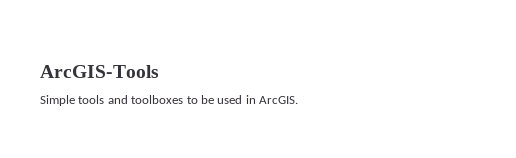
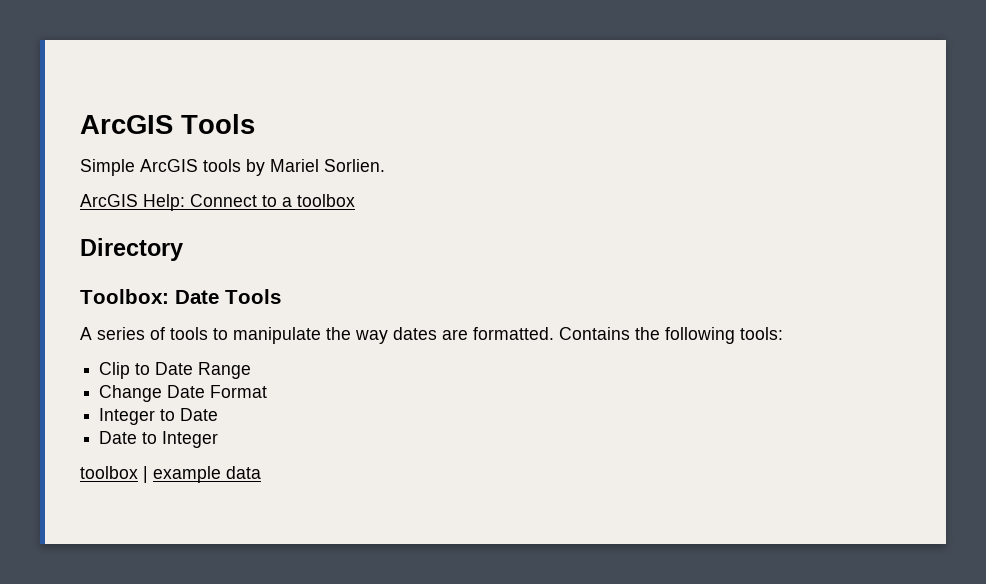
- ArcGIS-Tools
+ ArcGIS Tools
- Simple tools and toolboxes to be used in ArcGIS.
+ Simple ArcGIS tools by Mariel Sorlien.
+ ArcGIS Help: Connect to a toolbox
+ Directory
+ Toolbox: Date Tools
+ A series of tools to manipulate the way dates are formatted. Contains the following tools:
+ Clip to Date Range
+ Change Date Format
+ Integer to Date
+ Date to Integer
+ toolbox | example data

